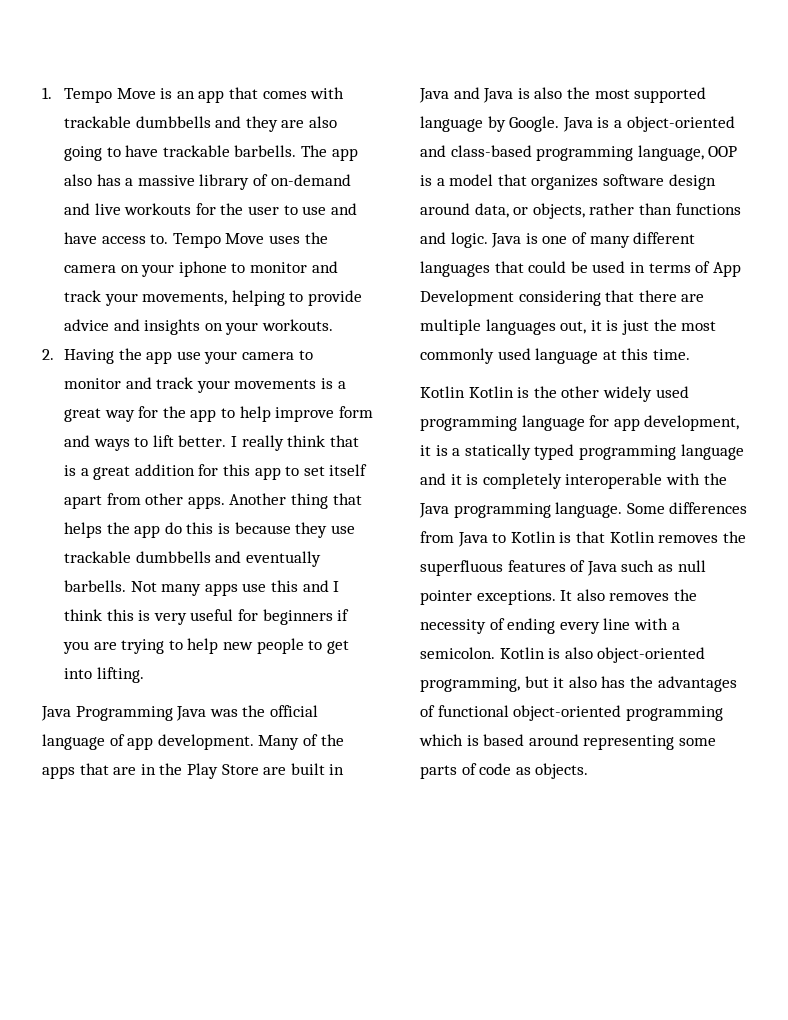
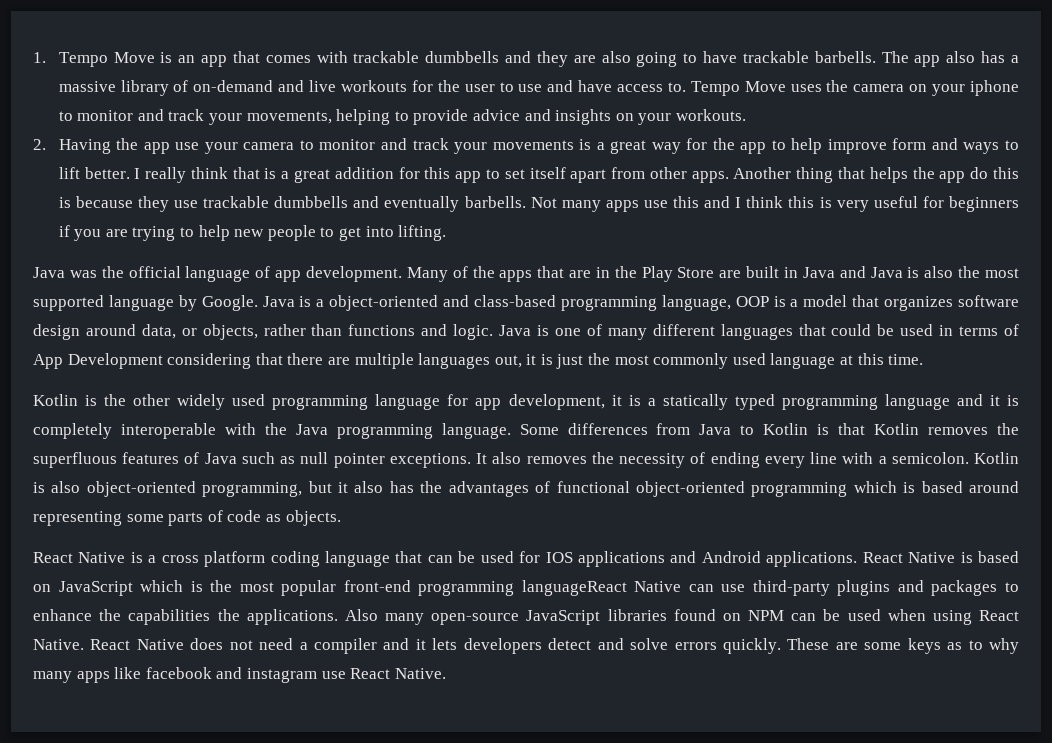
- Java Programming Java was the official language of app development.
+ Java was the official language of app development.
- Kotlin Kotlin is the other widely used programming language for app development, it is a statically typed programming language and it is completely interoperable with the Java programming language.
+ Kotlin is the other widely used programming language for app development, it is a statically typed programming language and it is completely interoperable with the Java programming language.
+ React Native is a cross platform coding language that can be used for IOS applications and Android applications. React Native is based on JavaScript which is the most popular front-end programming languageReact Native can use third-party plugins and packages to enhance the capabilities the applications. Also many open-source JavaScript libraries found on NPM can be used when using React Native. React Native does not need a compiler and it lets developers detect and solve errors quickly. These are some keys as to why many apps like facebook and instagram use React Native.

